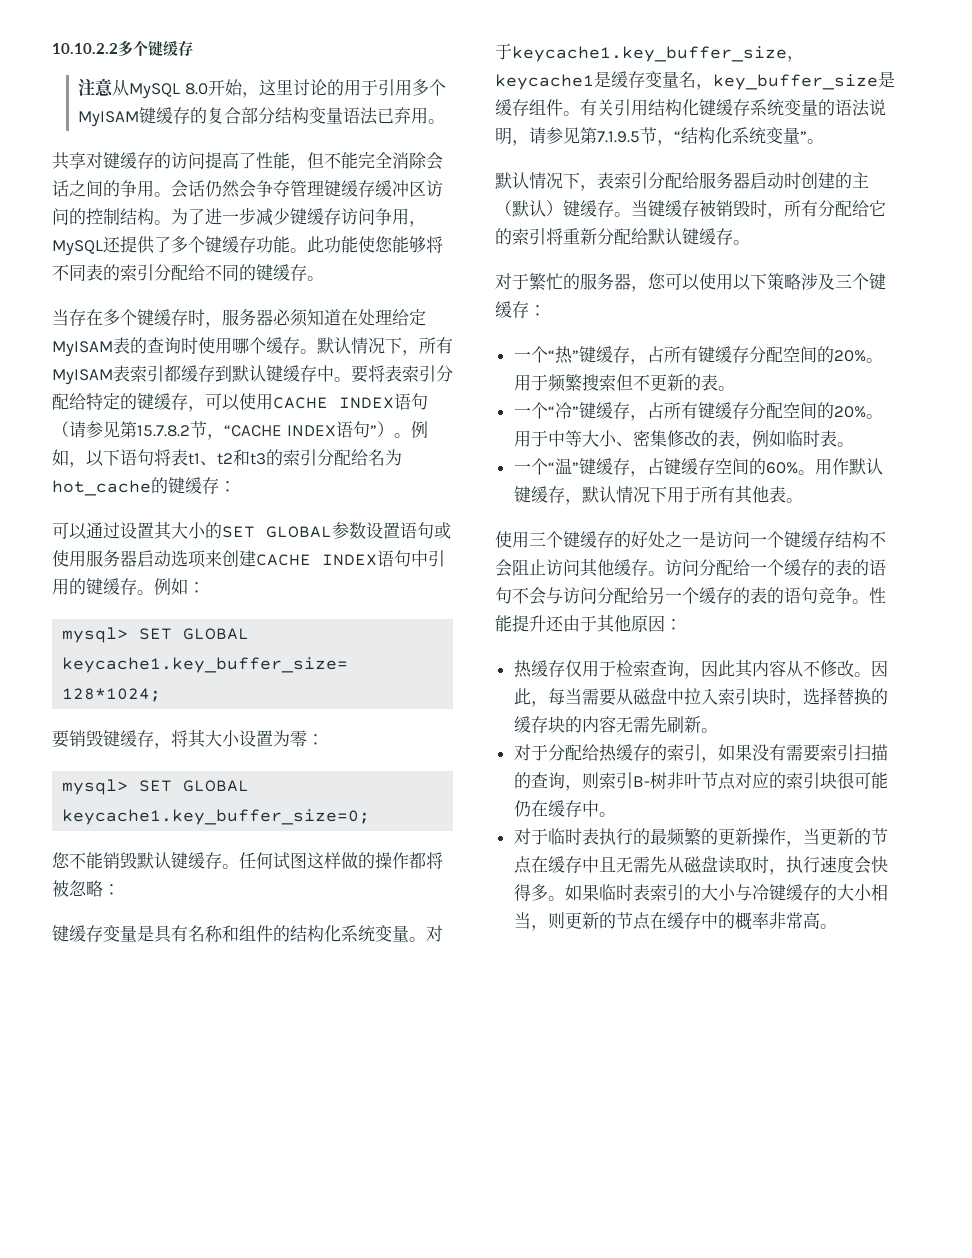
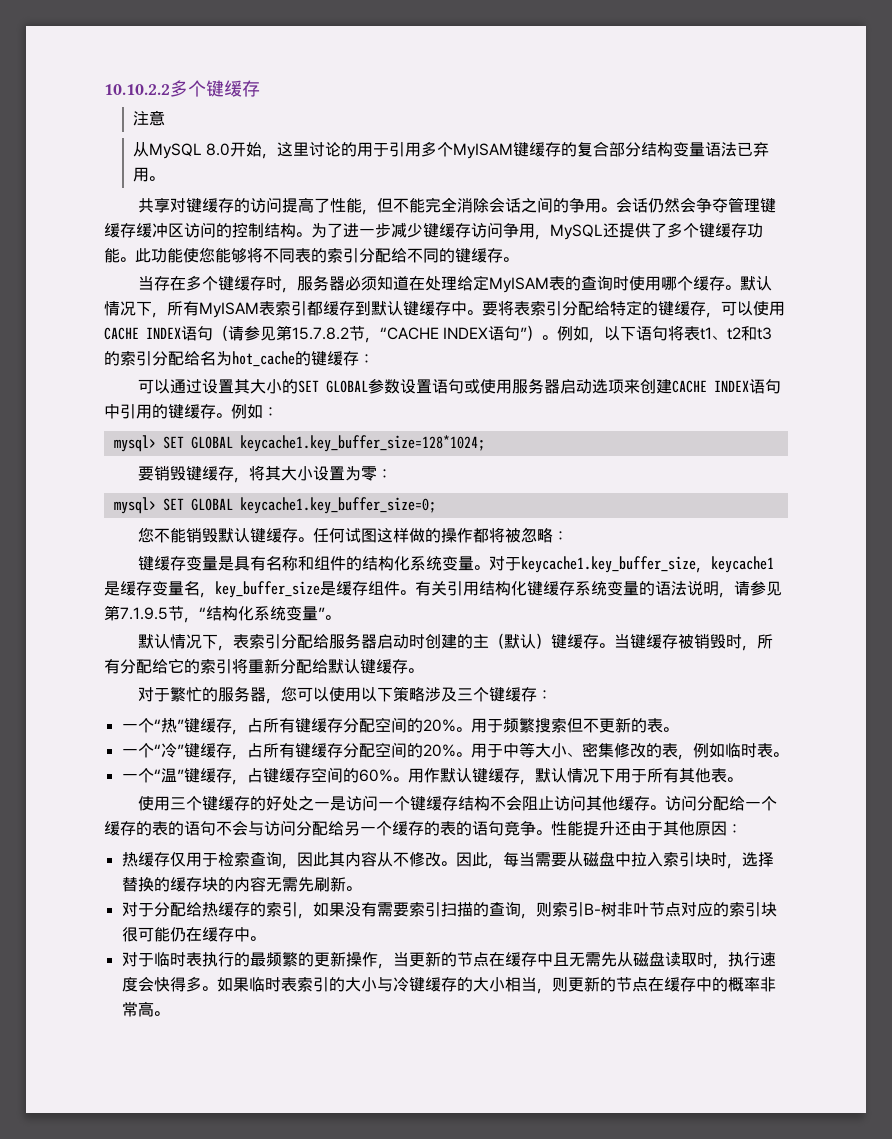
- 注意从MySQL 8.0开始，这里讨论的用于引用多个MyISAM键缓存的复合部分结构变量语法已弃用。
+ 注意
+ 从MySQL 8.0开始，这里讨论的用于引用多个MyISAM键缓存的复合部分结构变量语法已弃用。

